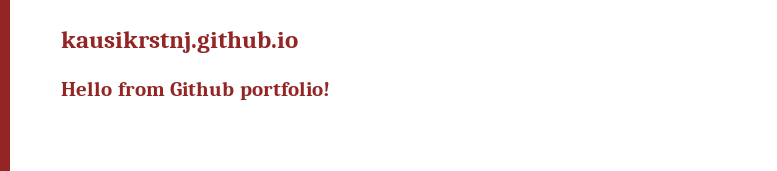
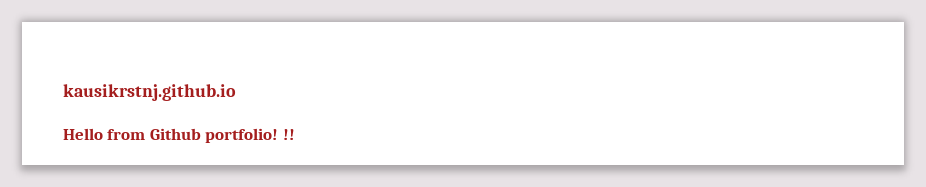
+ !!

